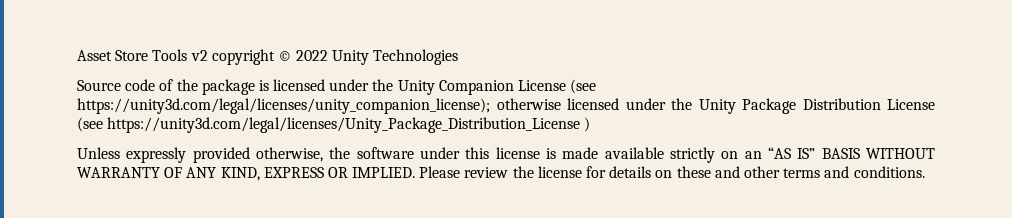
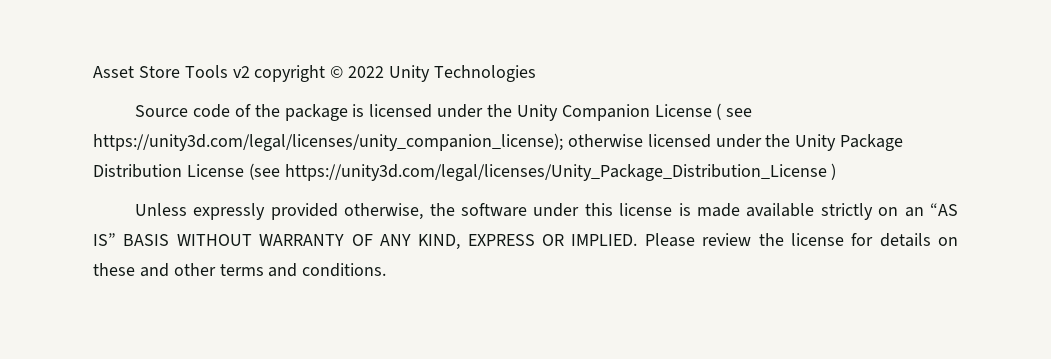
- Source code of the package is licensed under the Unity Companion License (see https://unity3d.com/legal/licenses/unity_companion_license); otherwise licensed under the Unity Package Distribution License (see https://unity3d.com/legal/licenses/Unity_Package_Distribution_License )
+ Source code of the package is licensed under the Unity Companion License ( see https://unity3d.com/legal/licenses/unity_companion_license); otherwise licensed under the Unity Package Distribution License (see https://unity3d.com/legal/licenses/Unity_Package_Distribution_License )

